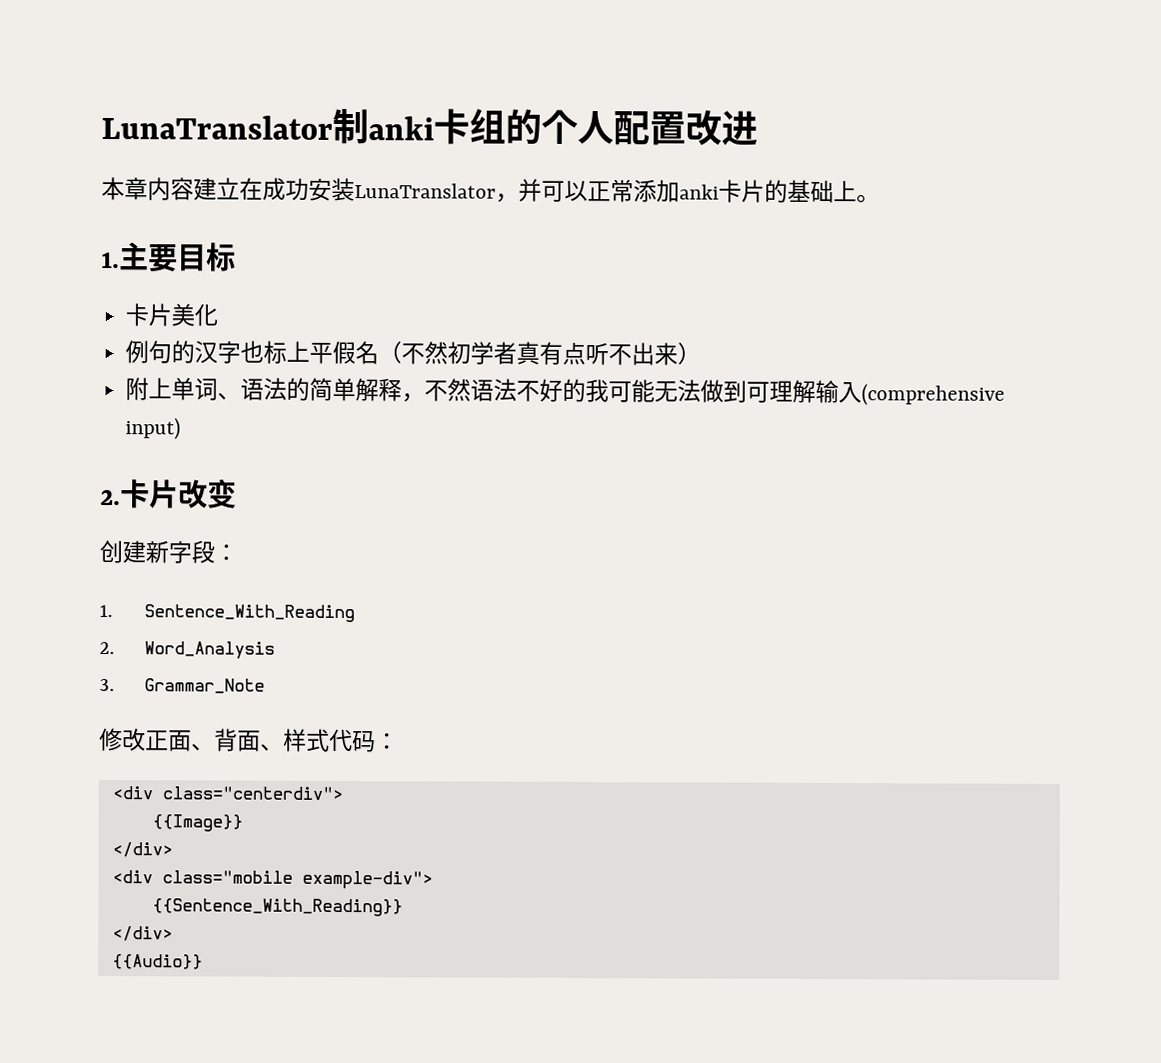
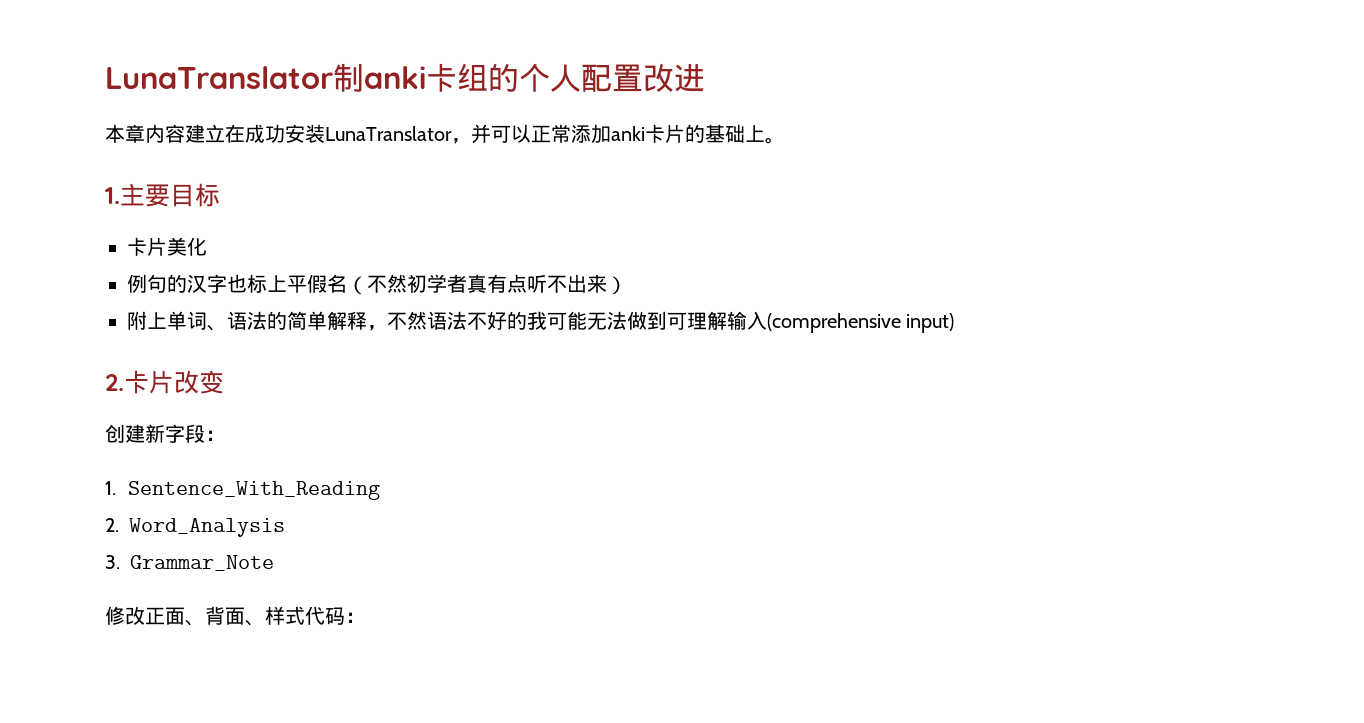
- <div class="centerdiv">
- {{Image}}
- </div>
- <div class="mobile example-div">
- {{Sentence_With_Reading}}
- </div>
- {{Audio}}

